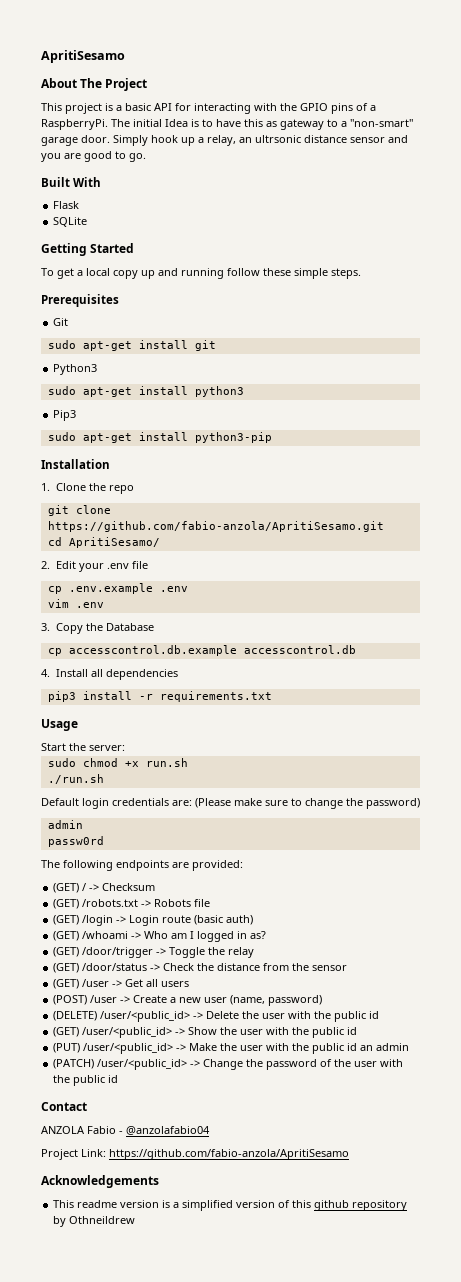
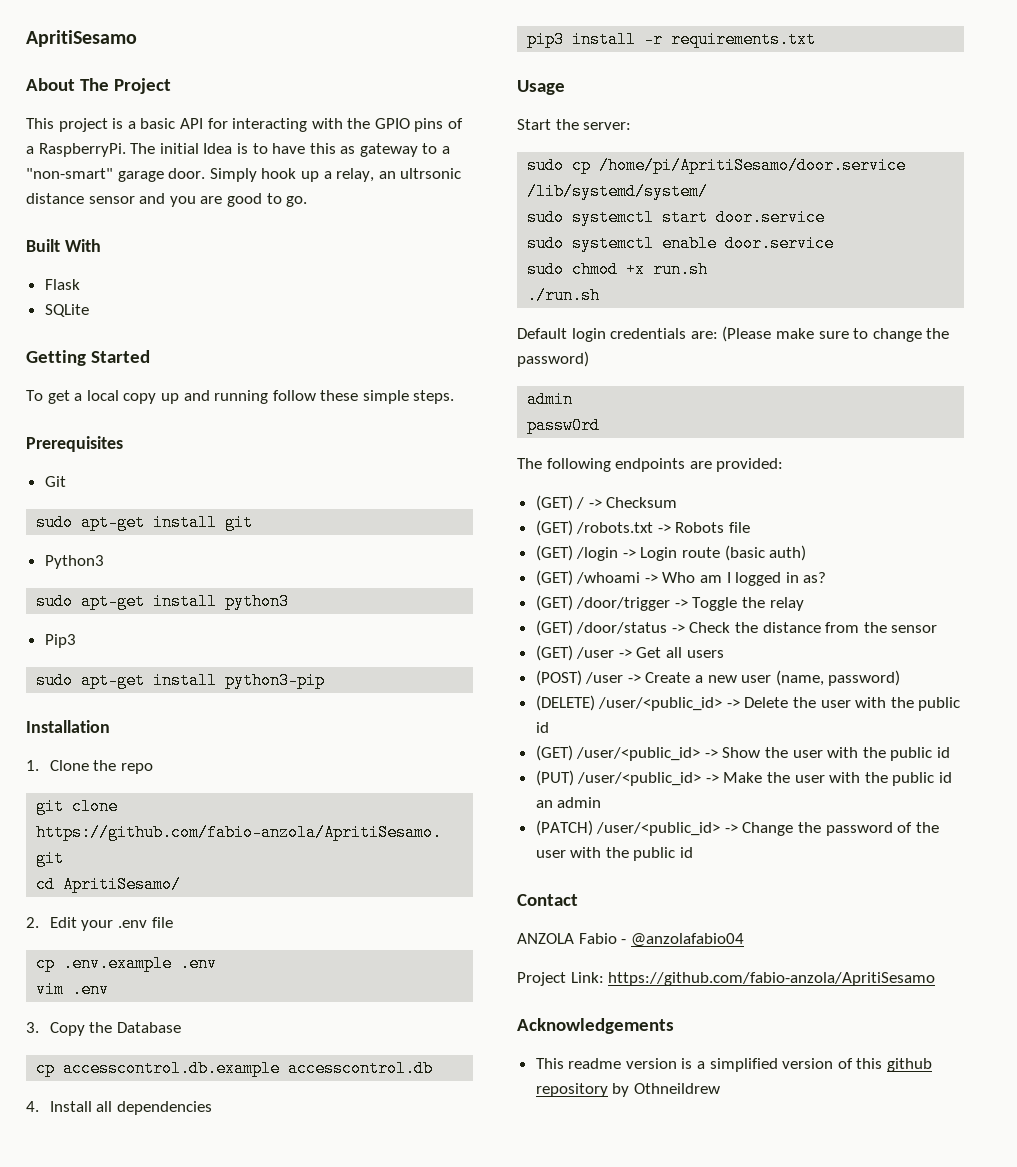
+ sudo cp /home/pi/ApritiSesamo/door.service /lib/systemd/system/
+ sudo systemctl start door.service
+ sudo systemctl enable door.service

